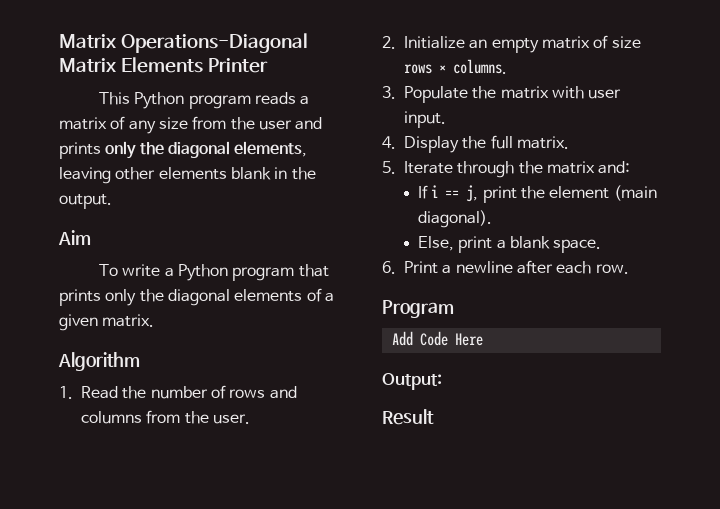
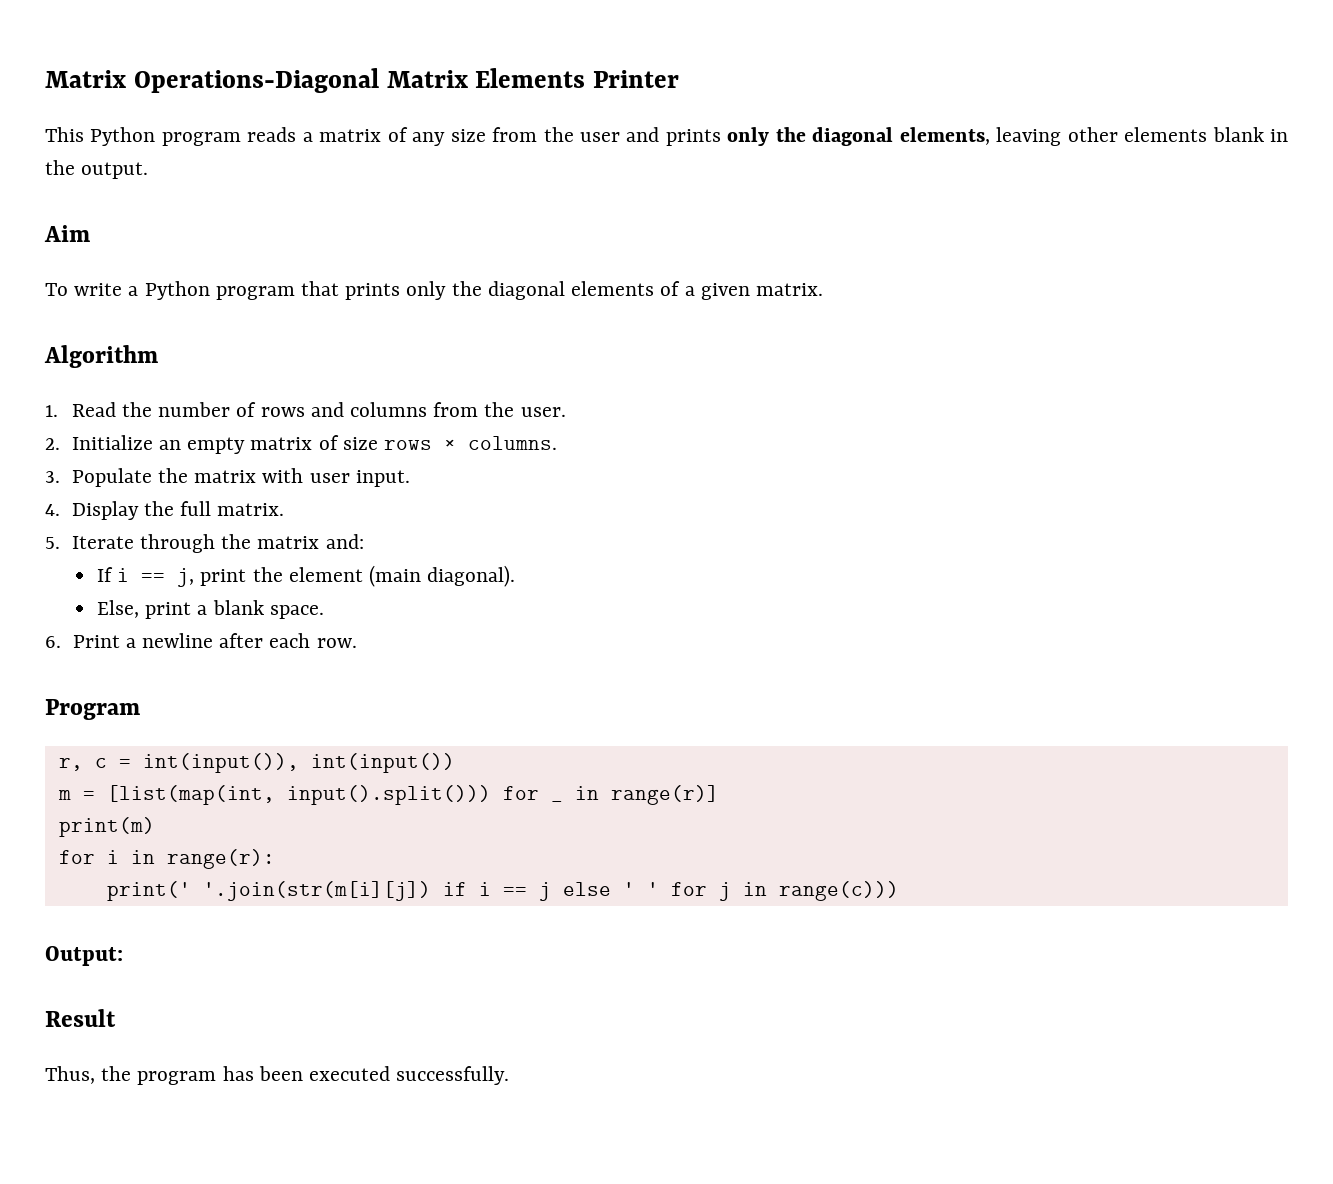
- Add Code Here
+ r, c = int(input()), int(input())
+ m = [list(map(int, input().split())) for _ in range(r)]
+ print(m)
+ for i in range(r):
+ print(' '.join(str(m[i][j]) if i == j else ' ' for j in range(c)))
  Output:
  Result
+ Thus, the program has been executed successfully.

